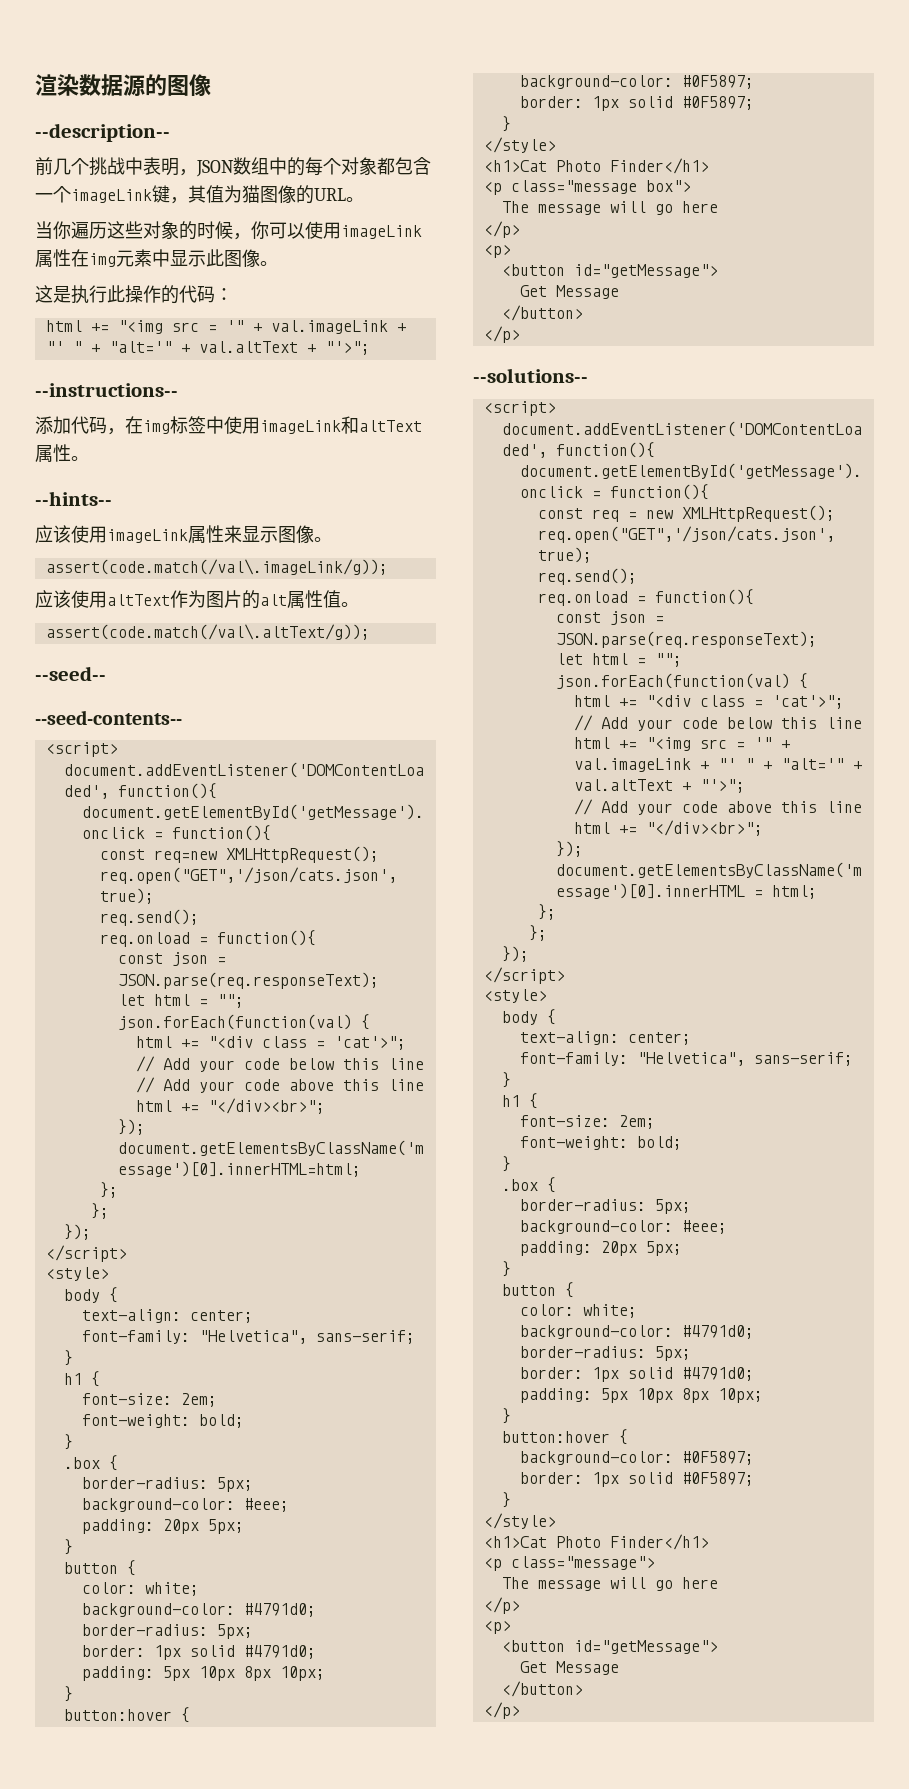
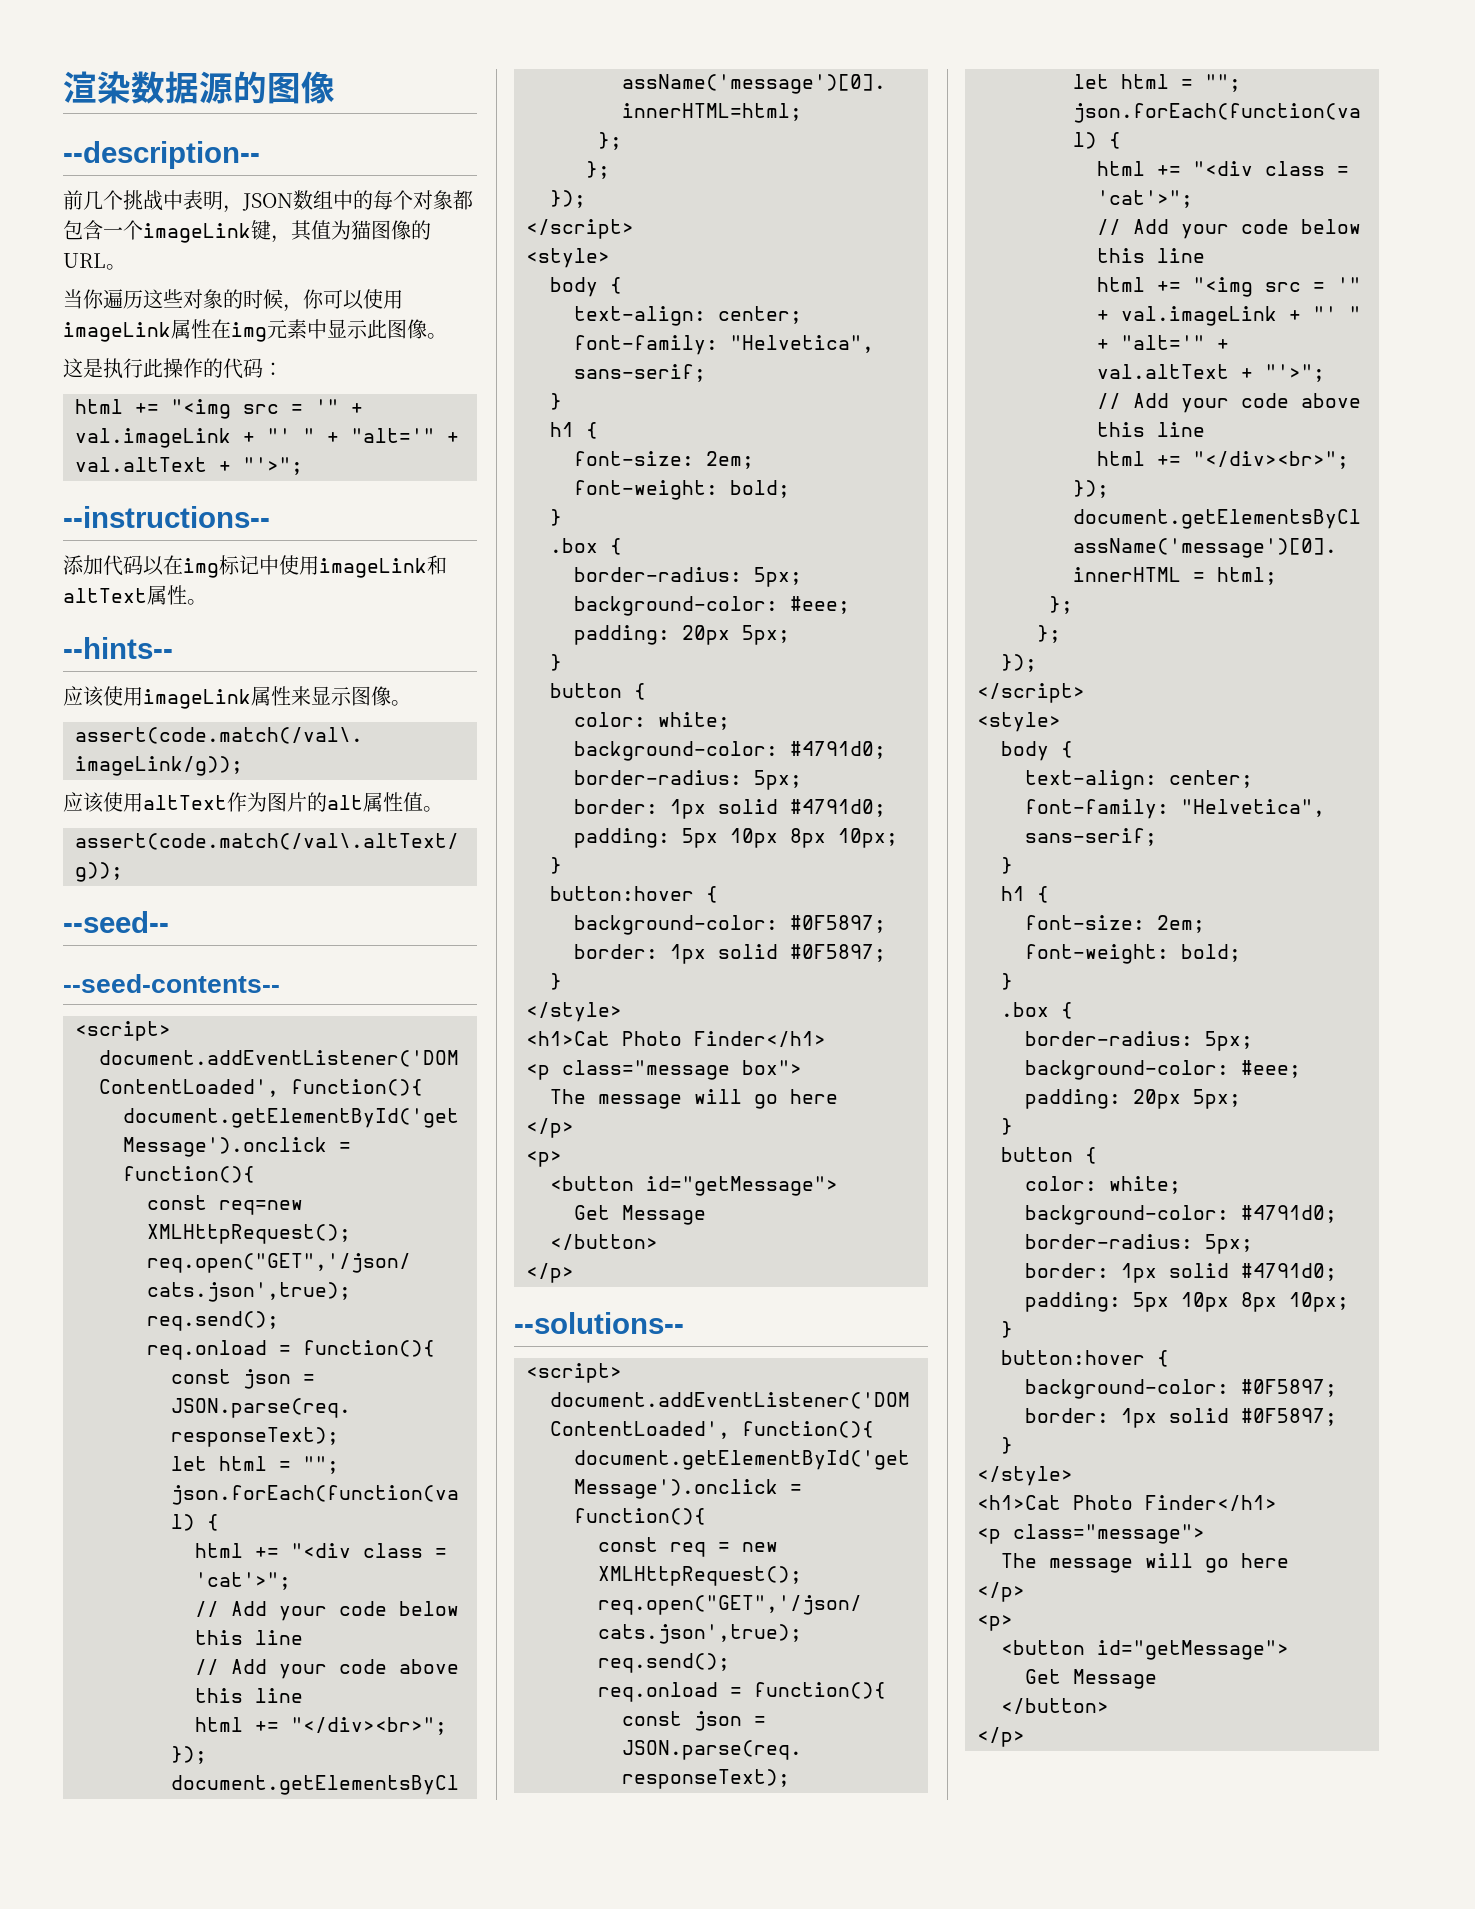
- 添加代码，在img标签中使用imageLink和altText属性。
+ 添加代码以在img标记中使用imageLink和altText属性。

